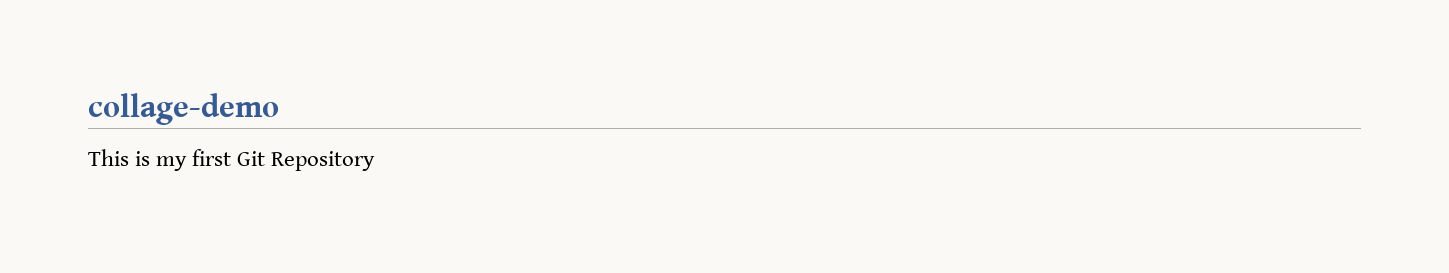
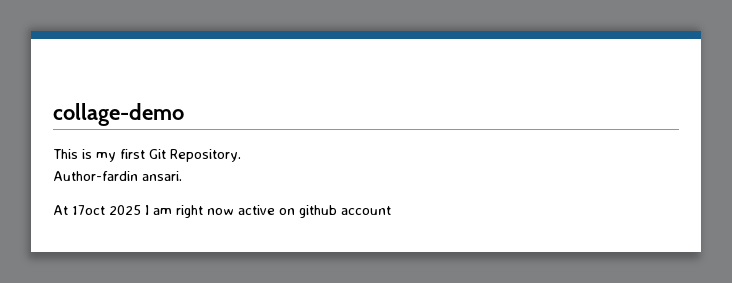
- This is my first Git Repository
+ This is my first Git Repository.
+ Author-fardin ansari.
+ At 17oct 2025 I am right now active on github account

